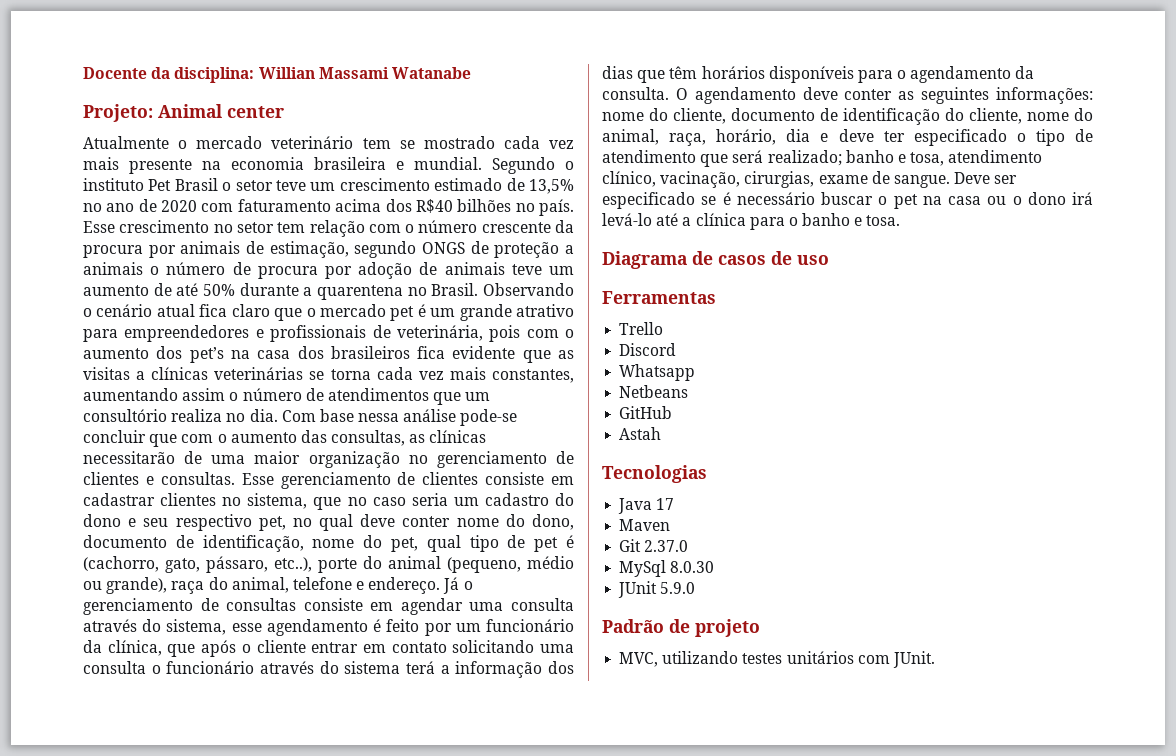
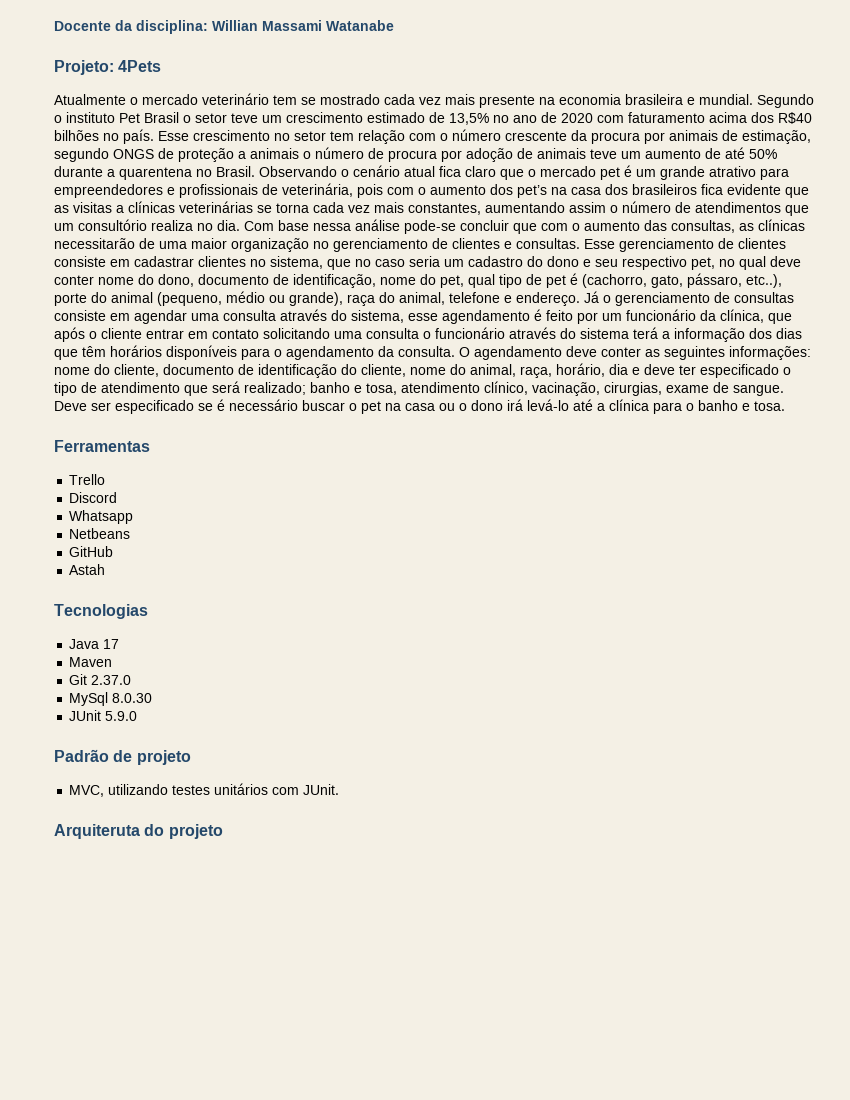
- Projeto: Animal center
+ Projeto: 4Pets
- Diagrama de casos de uso
+ Arquiteruta do projeto

